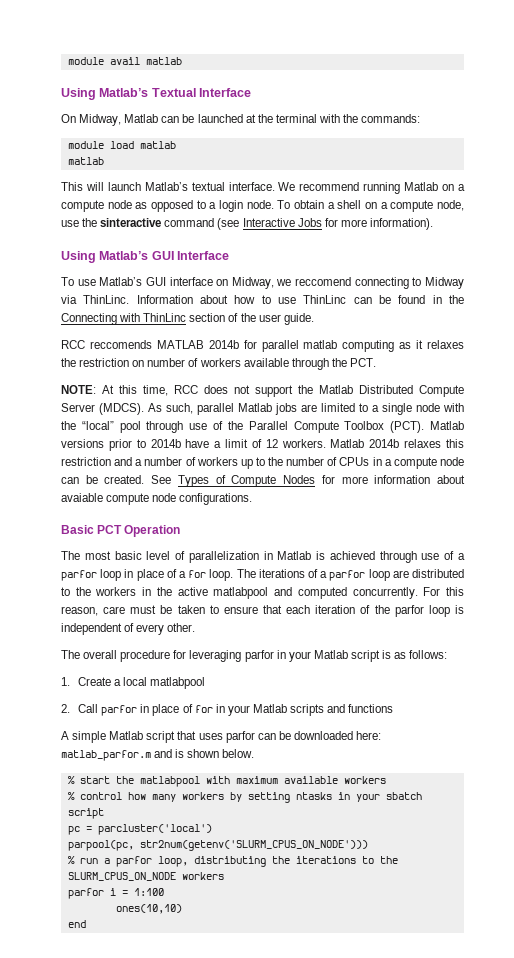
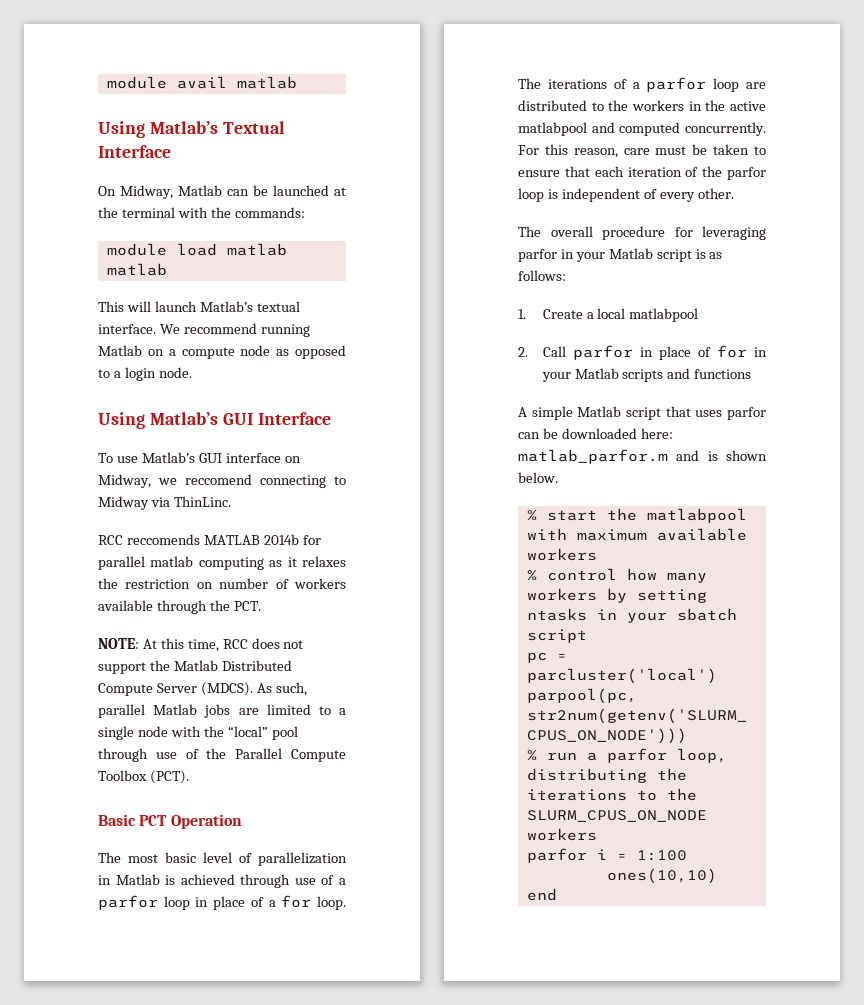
- To obtain a shell on a compute node, use the sinteractive command (see Interactive Jobs for more information).
- Information about how to use ThinLinc can be found in the Connecting with ThinLinc section of the user guide.
- Matlab versions prior to 2014b have a limit of 12 workers. Matlab 2014b relaxes this restriction and a number of workers up to the number of CPUs in a compute node can be created. See Types of Compute Nodes for more information about avaiable compute node configurations.

